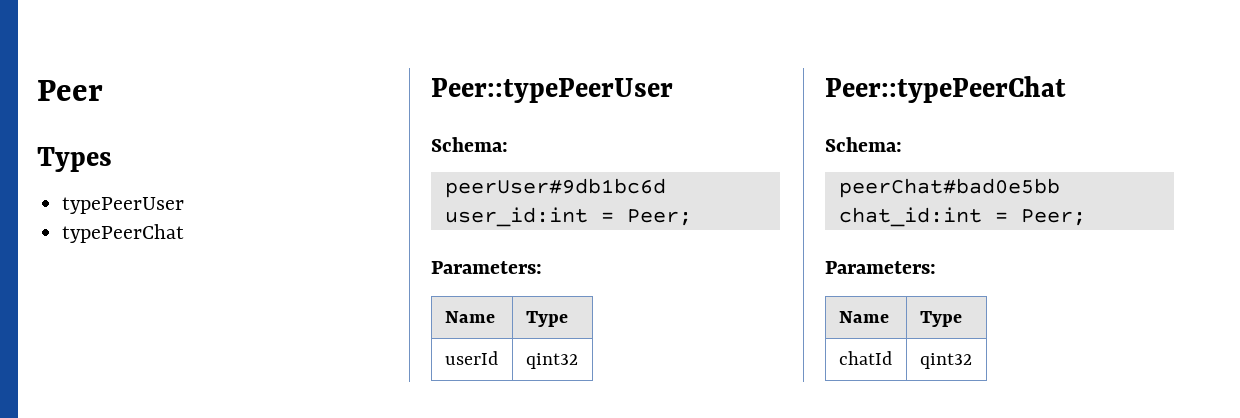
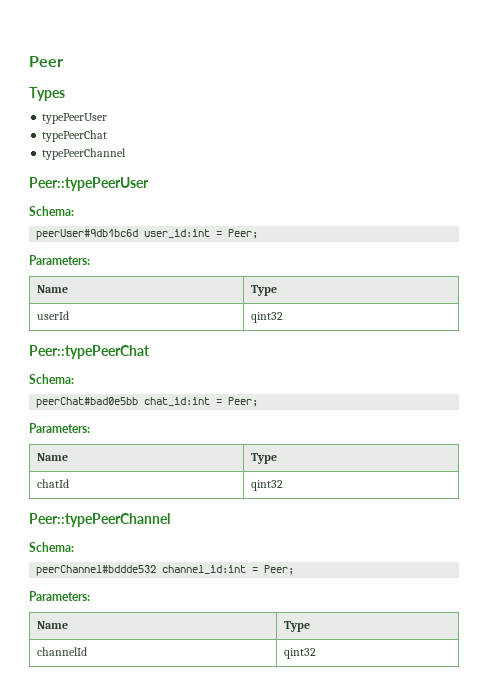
+ typePeerChannel
+ Peer::typePeerChannel
+ Schema:
+ peerChannel#bddde532 channel_id:int = Peer;
+ Parameters:
+ Name | Type
+ channelId | qint32

